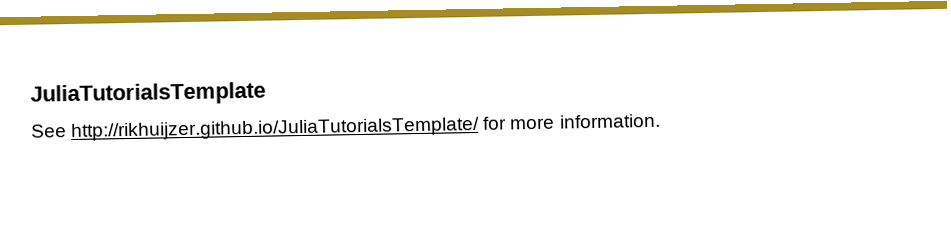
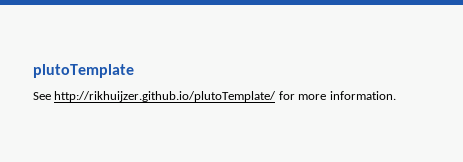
- JuliaTutorialsTemplate
+ plutoTemplate
- See http://rikhuijzer.github.io/JuliaTutorialsTemplate/ for more information.
+ See http://rikhuijzer.github.io/plutoTemplate/ for more information.

